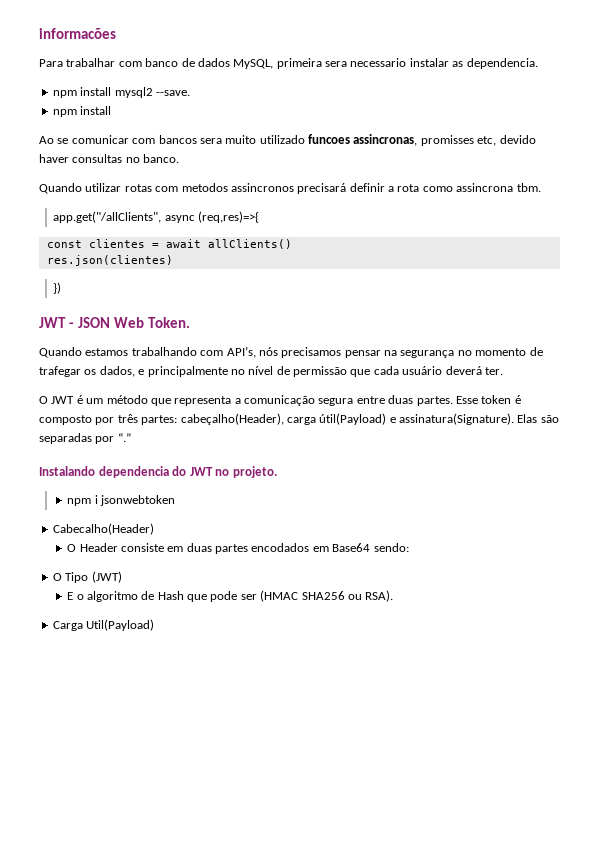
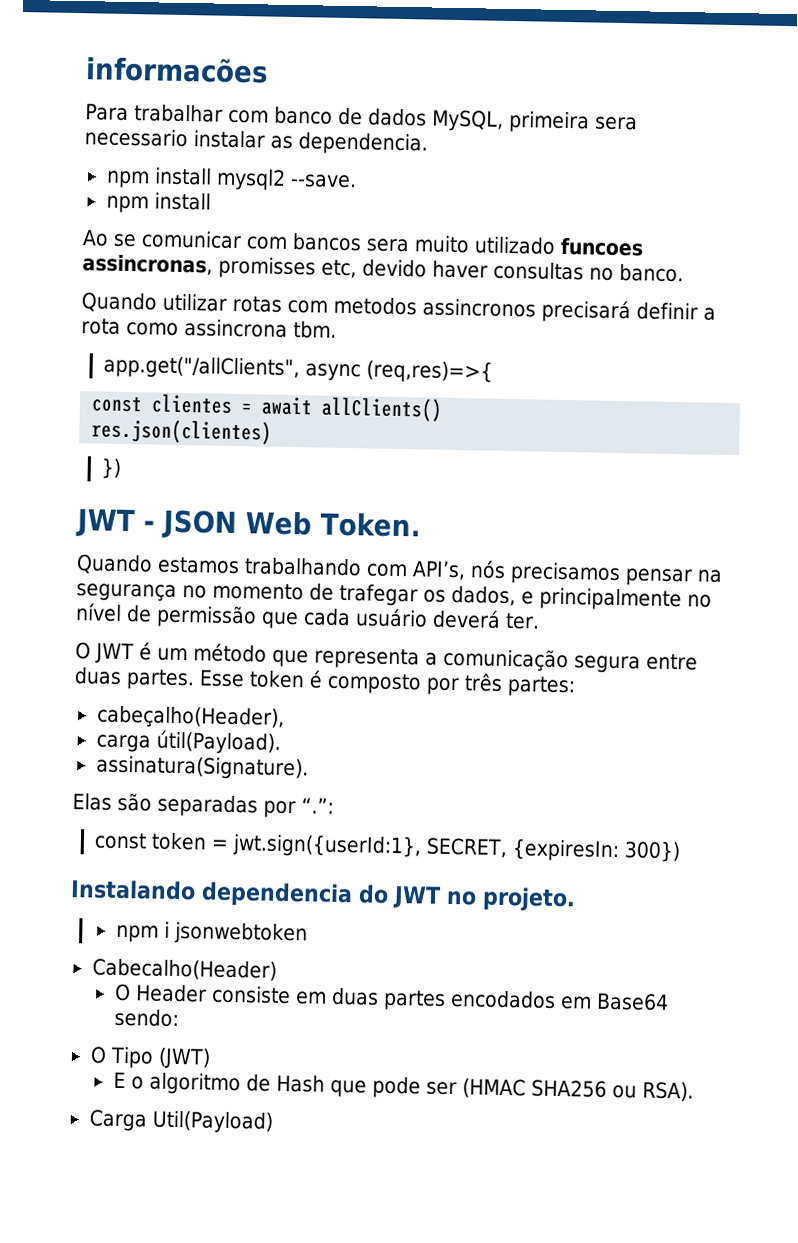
- Esse token é composto por três partes: cabeçalho(Header), carga útil(Payload) e assinatura(Signature). Elas são separadas por “.”
+ Esse token é composto por três partes:
+ cabeçalho(Header),
+ carga útil(Payload).
+ assinatura(Signature).
+ Elas são separadas por “.”:
+ const token = jwt.sign({userId:1}, SECRET, {expiresIn: 300})

